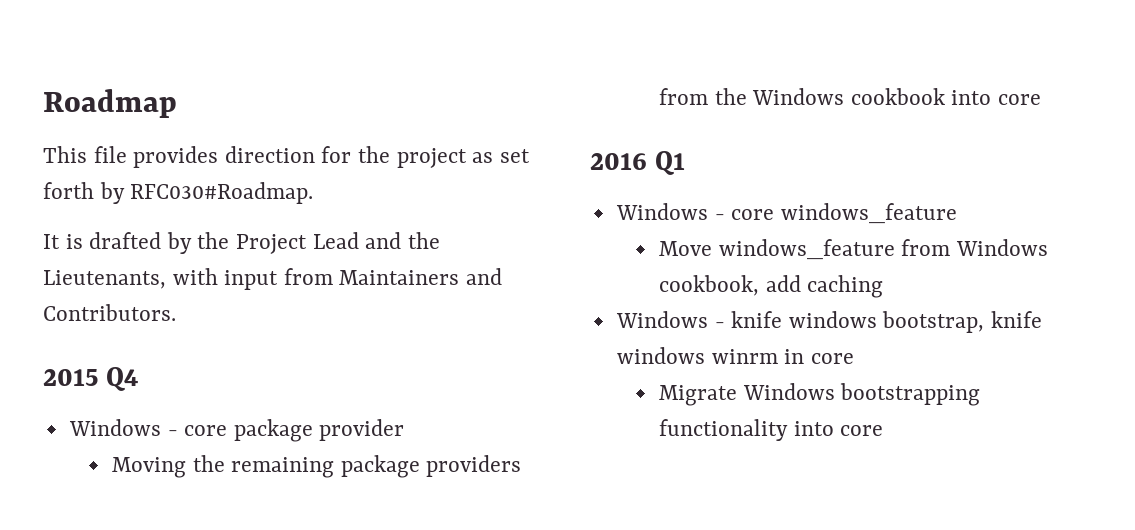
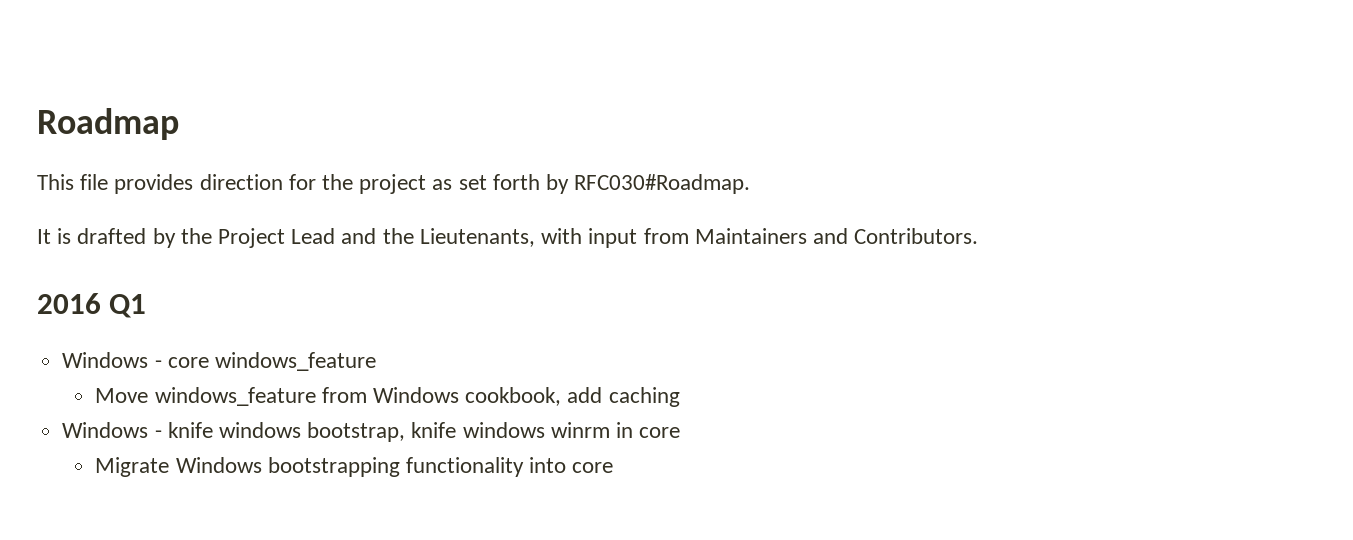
- 2015 Q4
- Windows - core package provider
- Moving the remaining package providers from the Windows cookbook into core

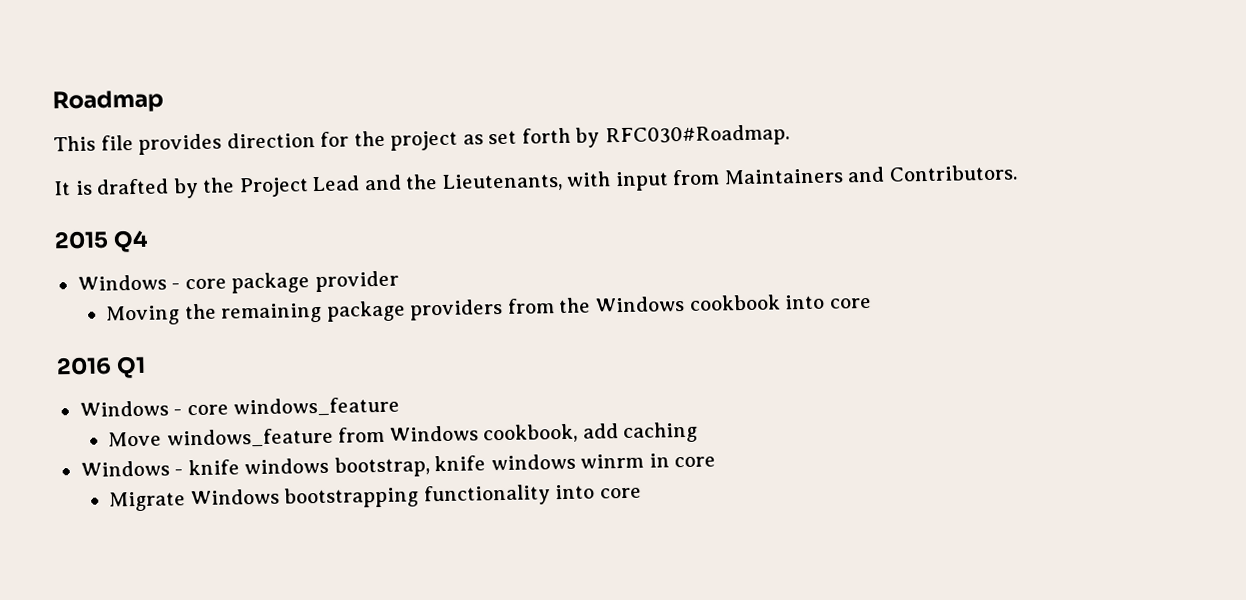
+ 2015 Q4
+ Windows - core package provider
+ Moving the remaining package providers from the Windows cookbook into core

